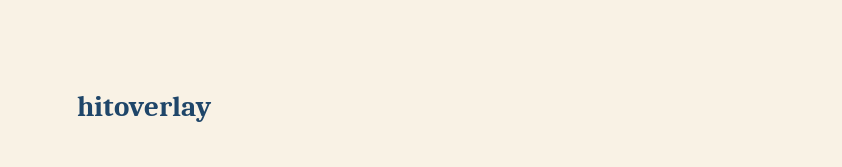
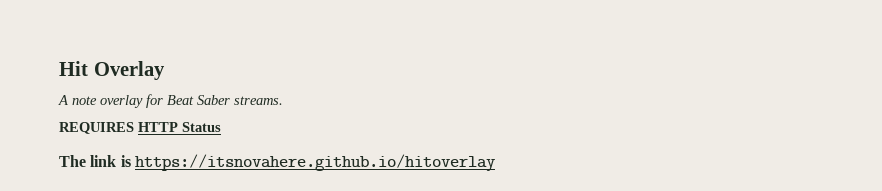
- hitoverlay
+ Hit Overlay
+ A note overlay for Beat Saber streams.
+ REQUIRES HTTP Status
+ The link is https://itsnovahere.github.io/hitoverlay

